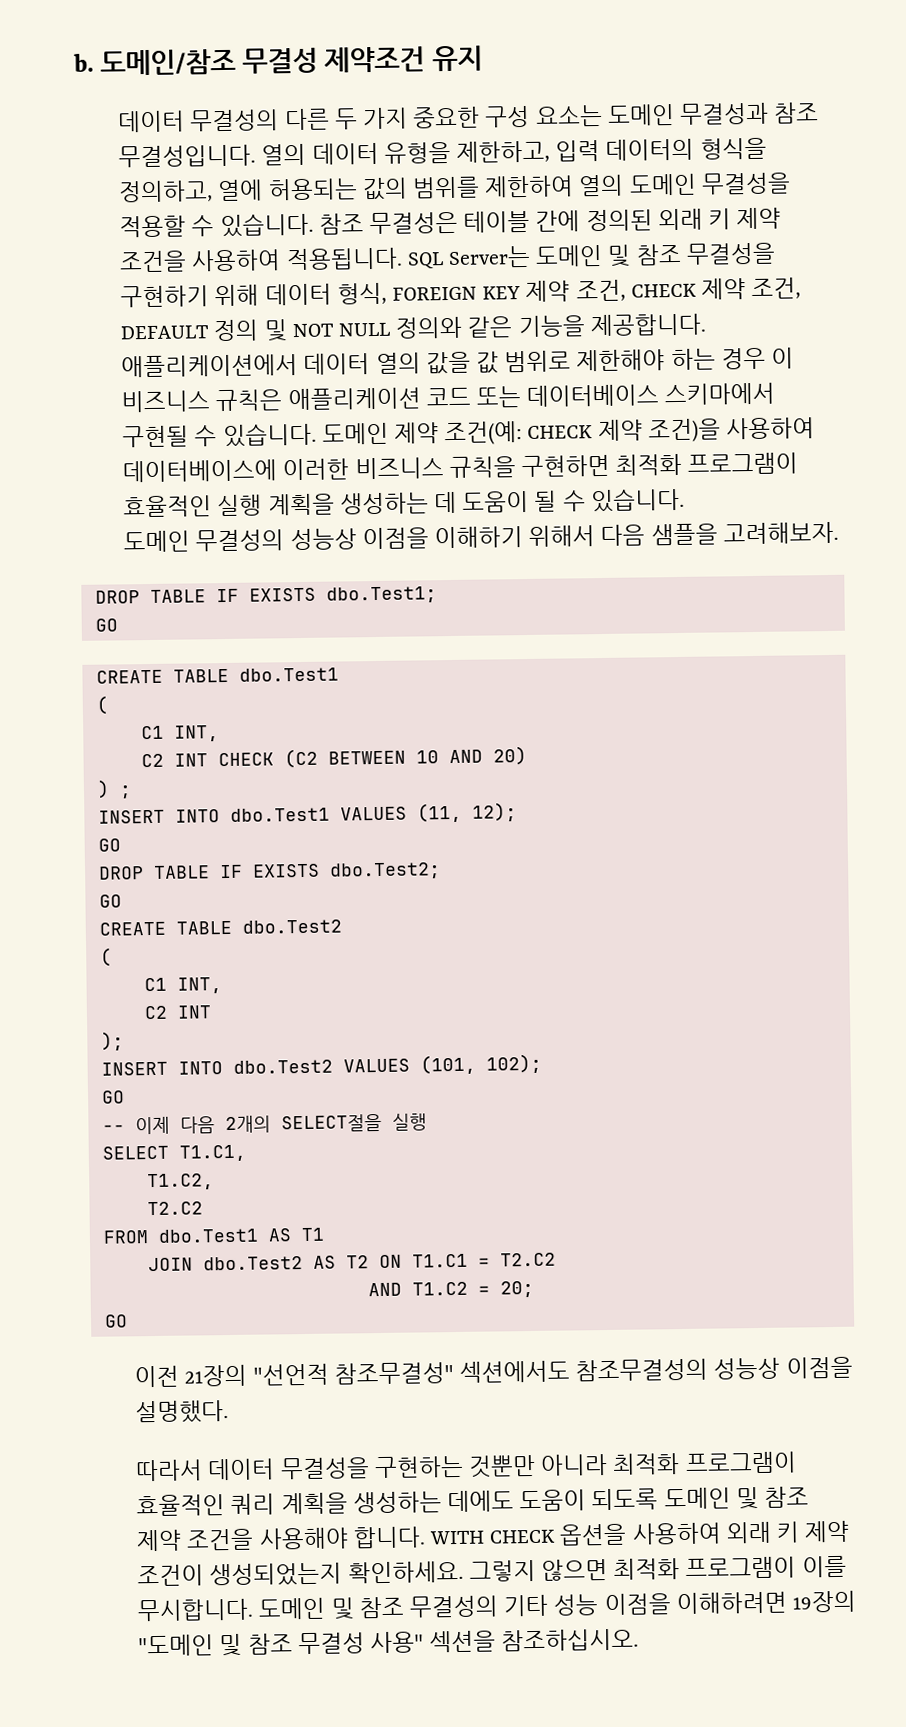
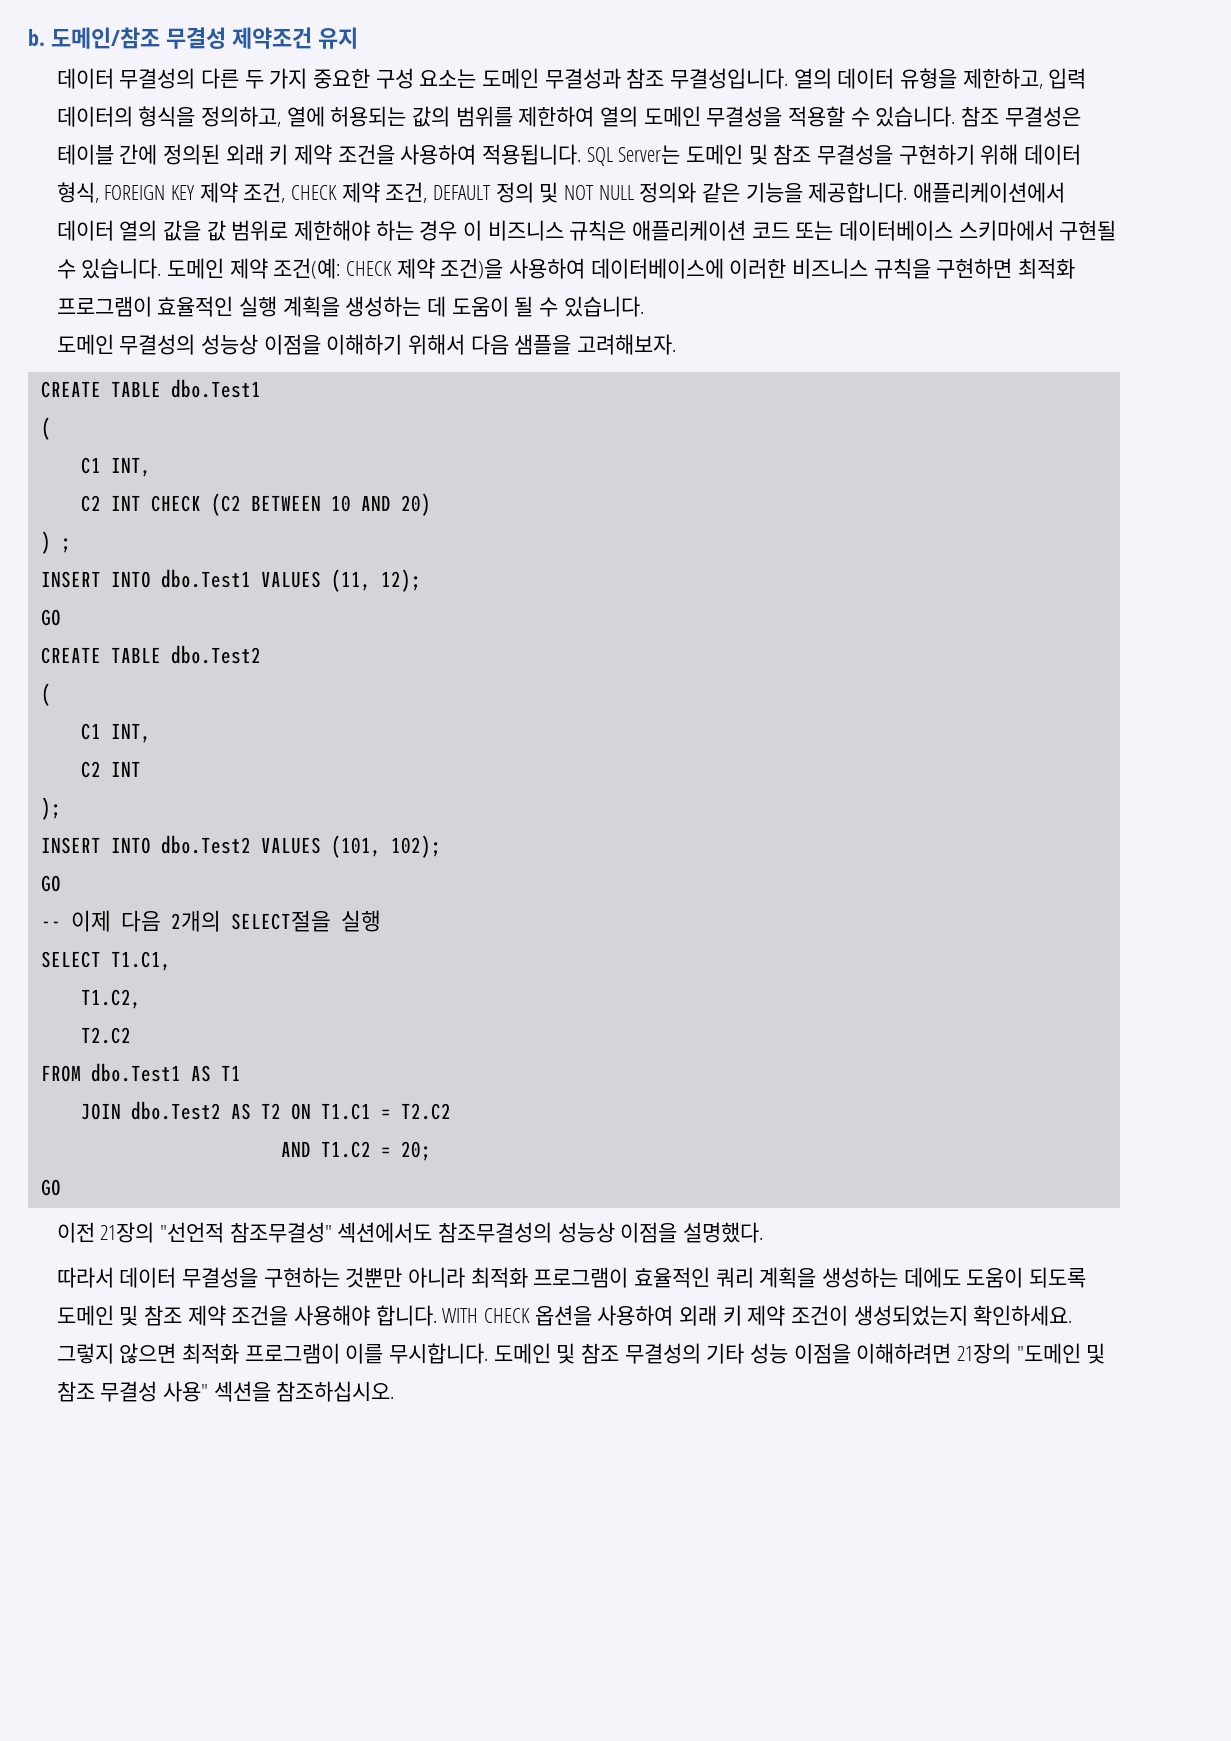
- DROP TABLE IF EXISTS dbo.Test1;
- GO
- DROP TABLE IF EXISTS dbo.Test2;
- GO
- 도메인 및 참조 무결성의 기타 성능 이점을 이해하려면 19장의 "도메인 및 참조 무결성 사용" 섹션을 참조하십시오.
+ 도메인 및 참조 무결성의 기타 성능 이점을 이해하려면 21장의 "도메인 및 참조 무결성 사용" 섹션을 참조하십시오.

